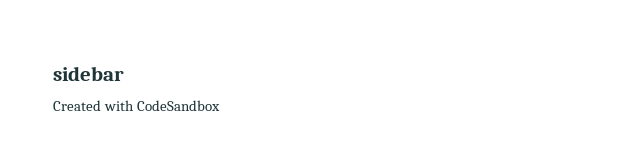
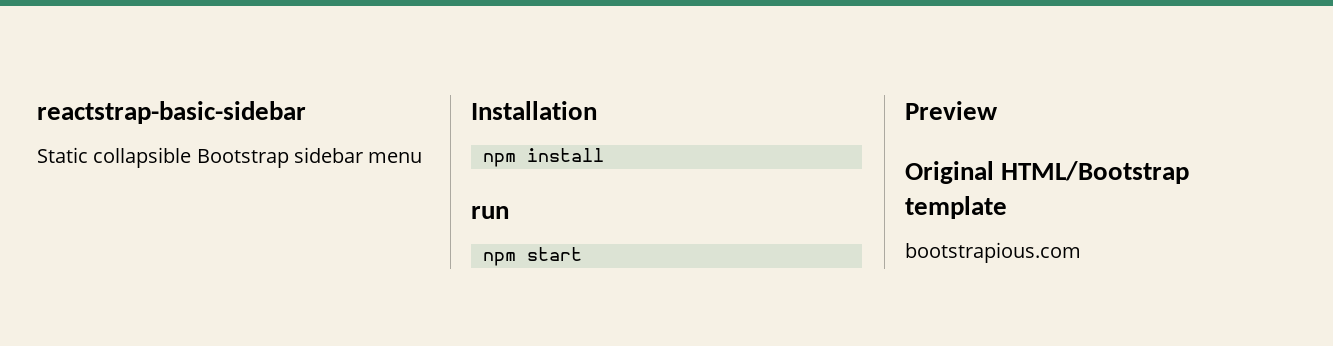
- sidebar
- Created with CodeSandbox
+ reactstrap-basic-sidebar
+ Static collapsible Bootstrap sidebar menu
+ Installation
+ npm install
+ run
+ npm start
+ Preview
+ Original HTML/Bootstrap template
+ bootstrapious.com

